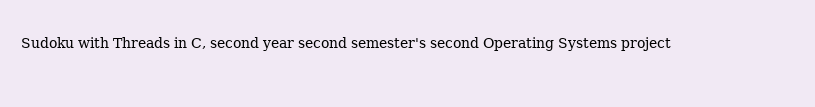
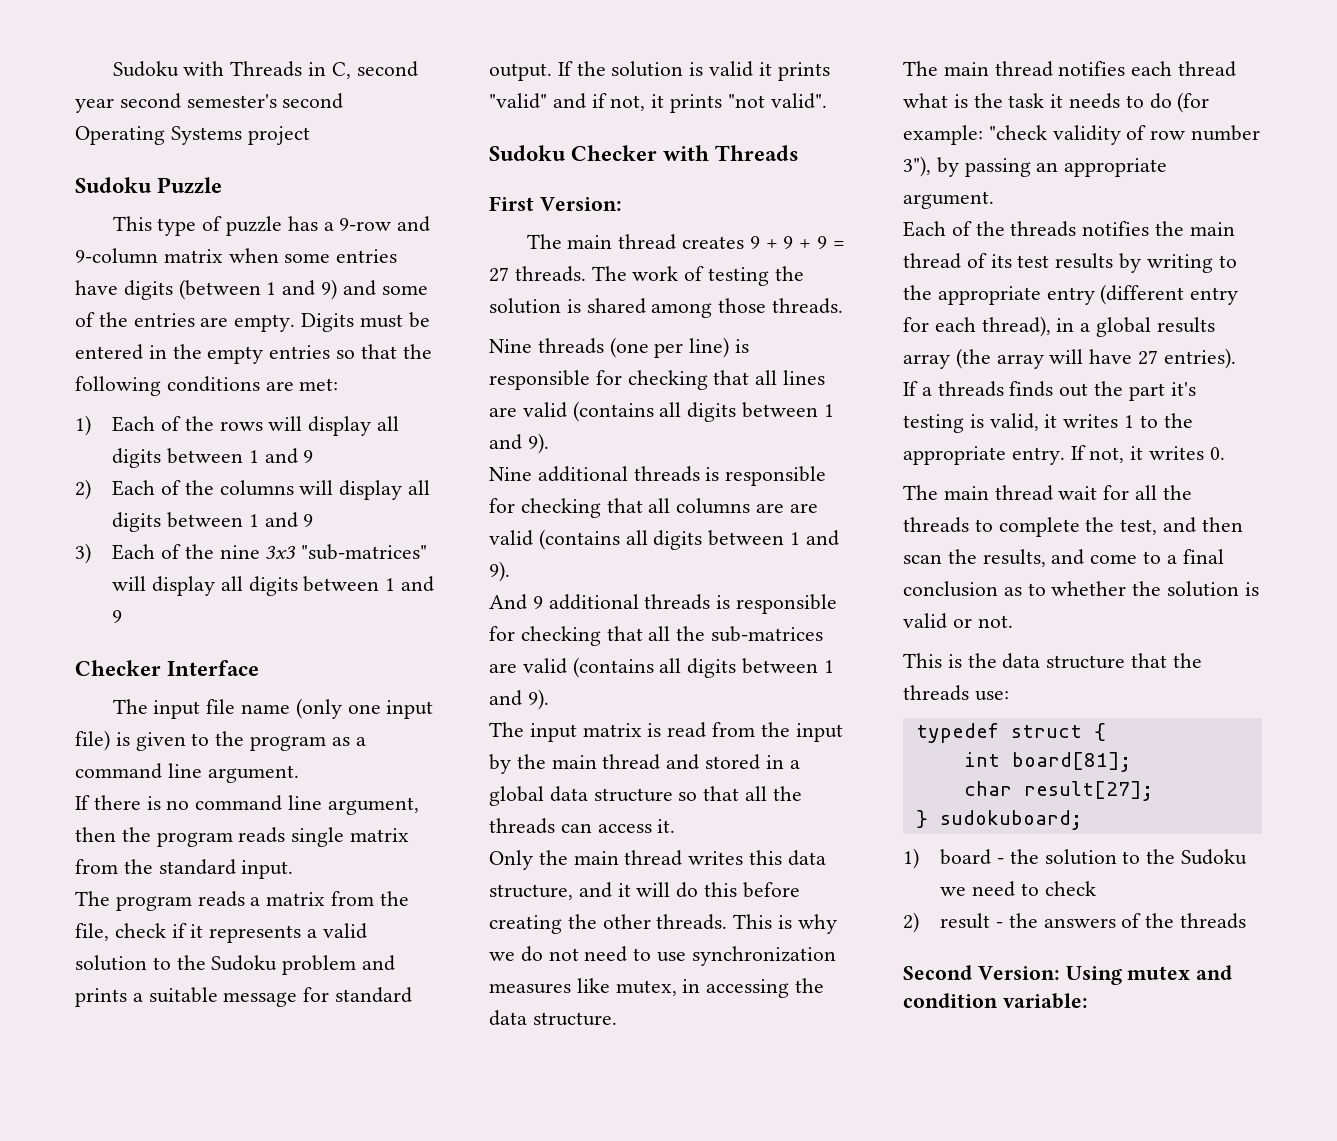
+ Sudoku Puzzle
+ This type of puzzle has a 9-row and 9-column matrix when some entries have digits (between 1 and 9) and some of the entries are empty. Digits must be entered in the empty entries so that the following conditions are met:
+ 1) Each of the rows will display all digits between 1 and 9
+ 2) Each of the columns will display all digits between 1 and 9
+ 3) Each of the nine 3x3 "sub-matrices" will display all digits between 1 and 9
+ Checker Interface
+ The input file name (only one input file) is given to the program as a command line argument.
+ If there is no command line argument, then the program reads single matrix from the standard input.
+ The program reads a matrix from the file, check if it represents a valid solution to the Sudoku problem and prints a suitable message for standard output. If the solution is valid it prints "valid" and if not, it prints "not valid".
+ Sudoku Checker with Threads
+ First Version:
+ The main thread creates 9 + 9 + 9 = 27 threads. The work of testing the solution is shared among those threads.
+ Nine threads (one per line) is responsible for checking that all lines are valid (contains all digits between 1 and 9).
+ Nine additional threads is responsible for checking that all columns are are valid (contains all digits between 1 and 9).
+ And 9 additional threads is responsible for checking that all the sub-matrices are valid (contains all digits between 1 and 9).
+ The input matrix is read from the input by the main thread and stored in a global data structure so that all the threads can access it.
+ Only the main thread writes this data structure, and it will do this before creating the other threads. This is why we do not need to use synchronization measures like mutex, in accessing the data structure.
+ The main thread notifies each thread what is the task it needs to do (for example: "check validity of row number 3"), by passing an appropriate argument.
+ Each of the threads notifies the main thread of its test results by writing to the appropriate entry (different entry for each thread), in a global results array (the array will have 27 entries).
+ If a threads finds out the part it's testing is valid, it writes 1 to the appropriate entry. If not, it writes 0.
+ The main thread wait for all the threads to complete the test, and then scan the results, and come to a final conclusion as to whether the solution is valid or not.
+ This is the data structure that the threads use:
+ typedef struct {
+ int board[81];
+ char result[27];
+ } sudokuboard;
+ 1) board - the solution to the Sudoku we need to check
+ 2) result - the answers of the threads
+ Second Version: Using mutex and condition variable:

